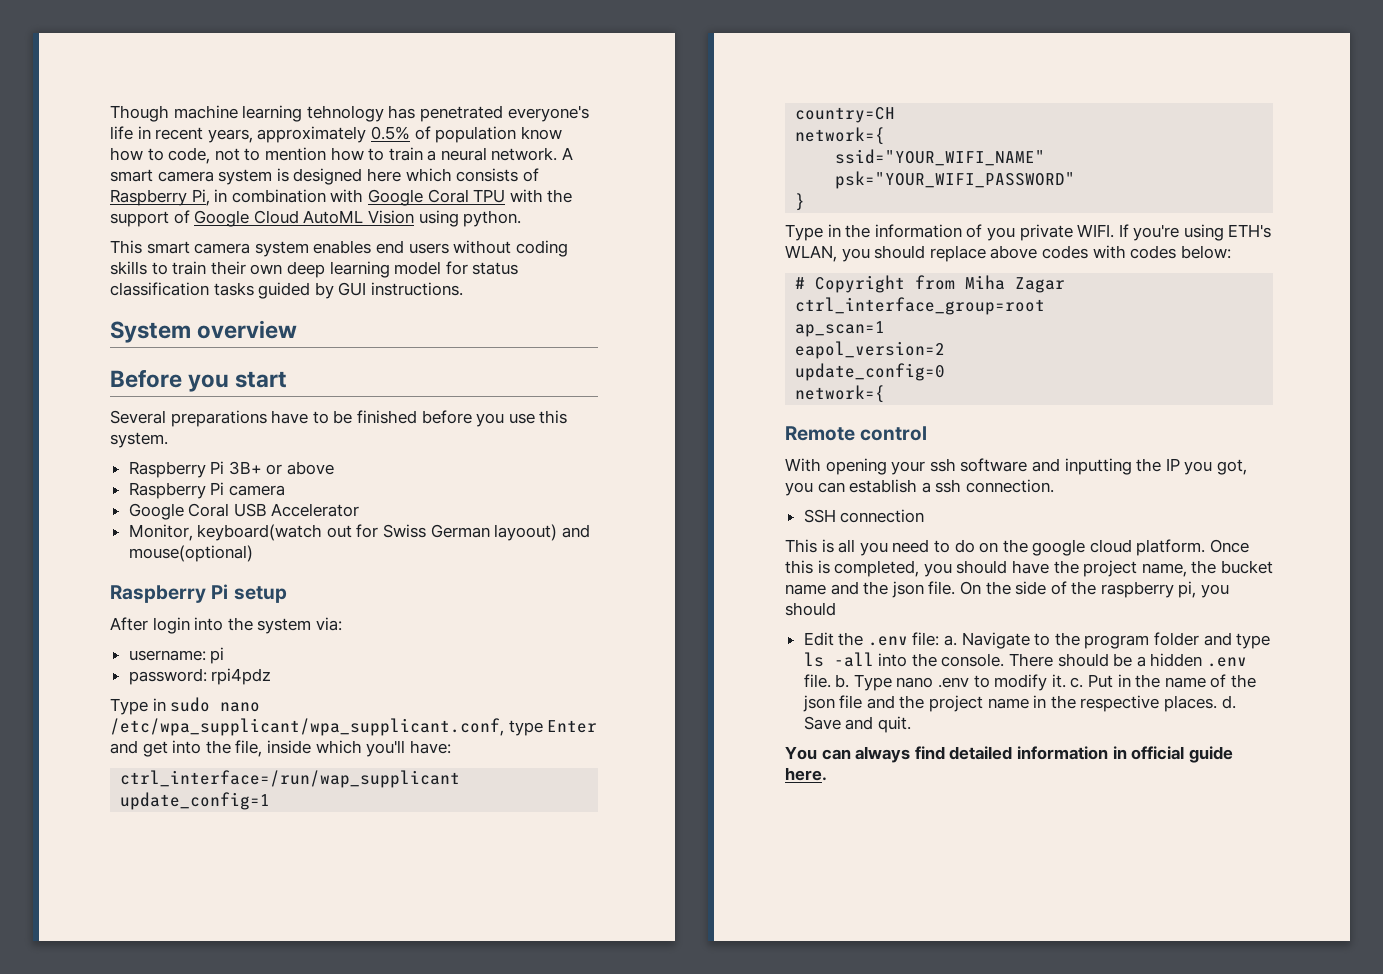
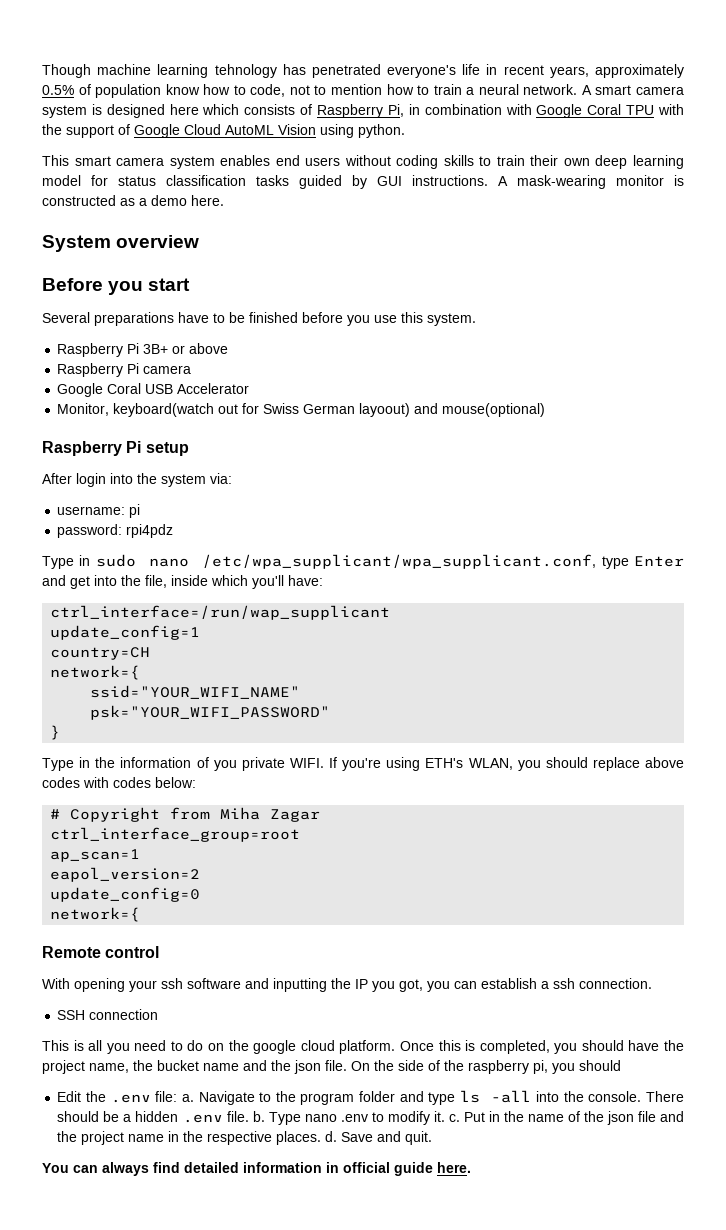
+ A mask-wearing monitor is constructed as a demo here.

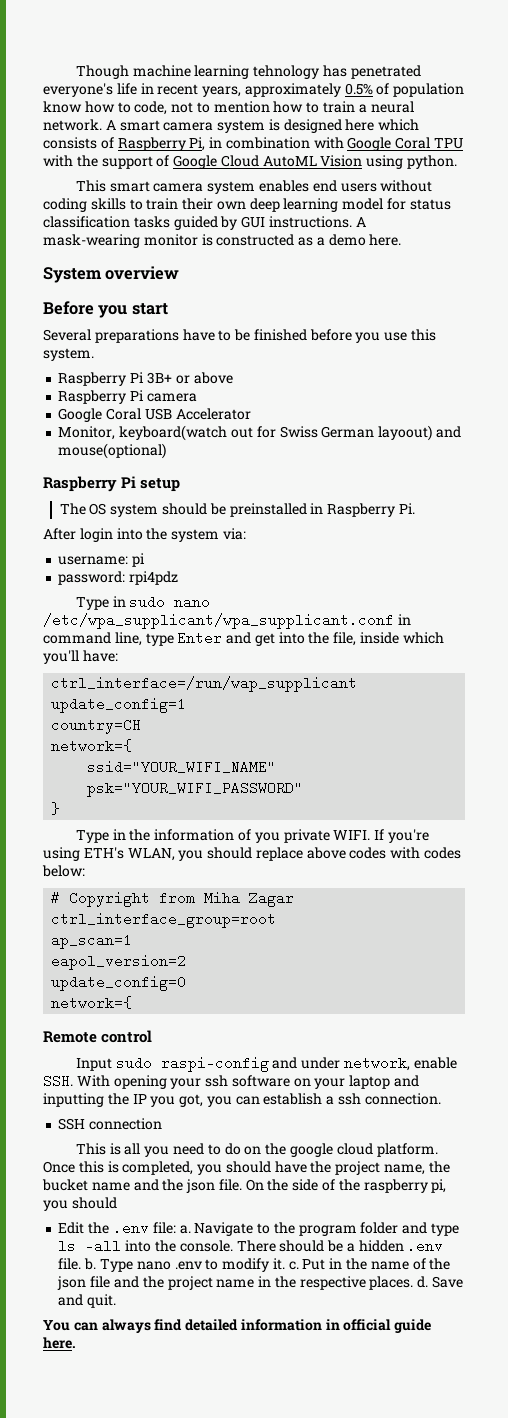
+ The OS system should be preinstalled in Raspberry Pi.
- Type in sudo nano /etc/wpa_supplicant/wpa_supplicant.conf, type Enter and get into the file, inside which you'll have:
+ Type in sudo nano /etc/wpa_supplicant/wpa_supplicant.conf in command line, type Enter and get into the file, inside which you'll have:
- With opening your ssh software and inputting the IP you got, you can establish a ssh connection.
+ Input sudo raspi-config and under network, enable SSH. With opening your ssh software on your laptop and inputting the IP you got, you can establish a ssh connection.

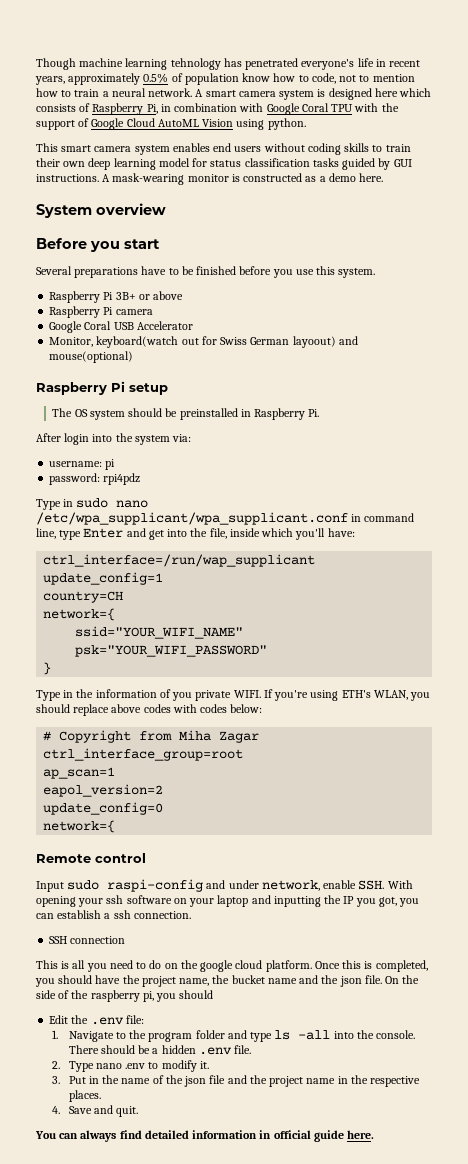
- Edit the .env file: a. Navigate to the program folder and type ls -all into the console.
+ Edit the .env file:
+ 1. Navigate to the program folder and type ls -all into the console.
- There should be a hidden .env file. b. Type nano .env to modify it. c. Put in the name of the json file and the project name in the respective places. d. Save and quit.
+ There should be a hidden .env file.
+ 2. Type nano .env to modify it.
+ 3. Put in the name of the json file and the project name in the respective places.
+ 4. Save and quit.

